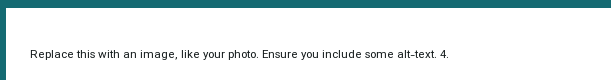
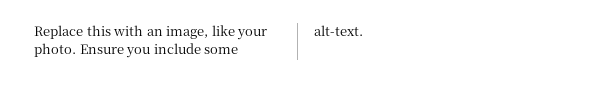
- 4.

